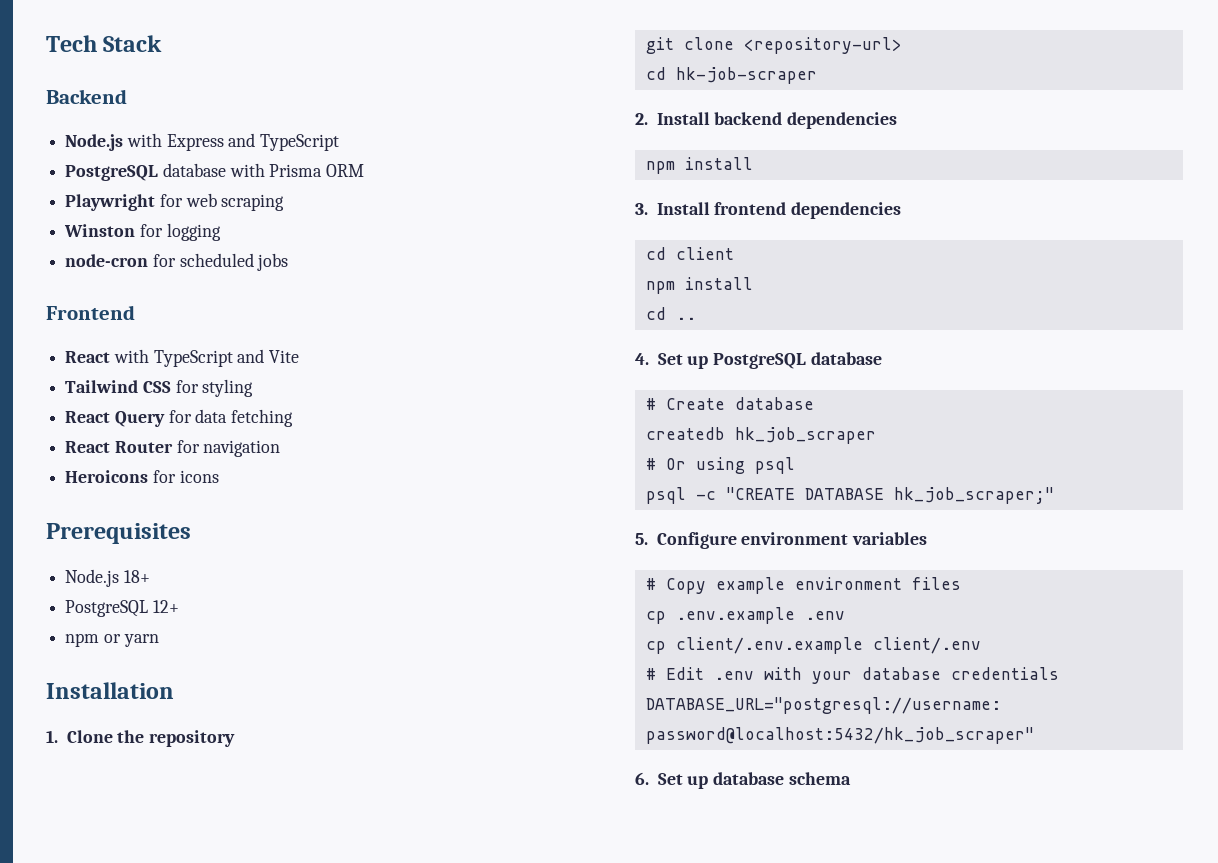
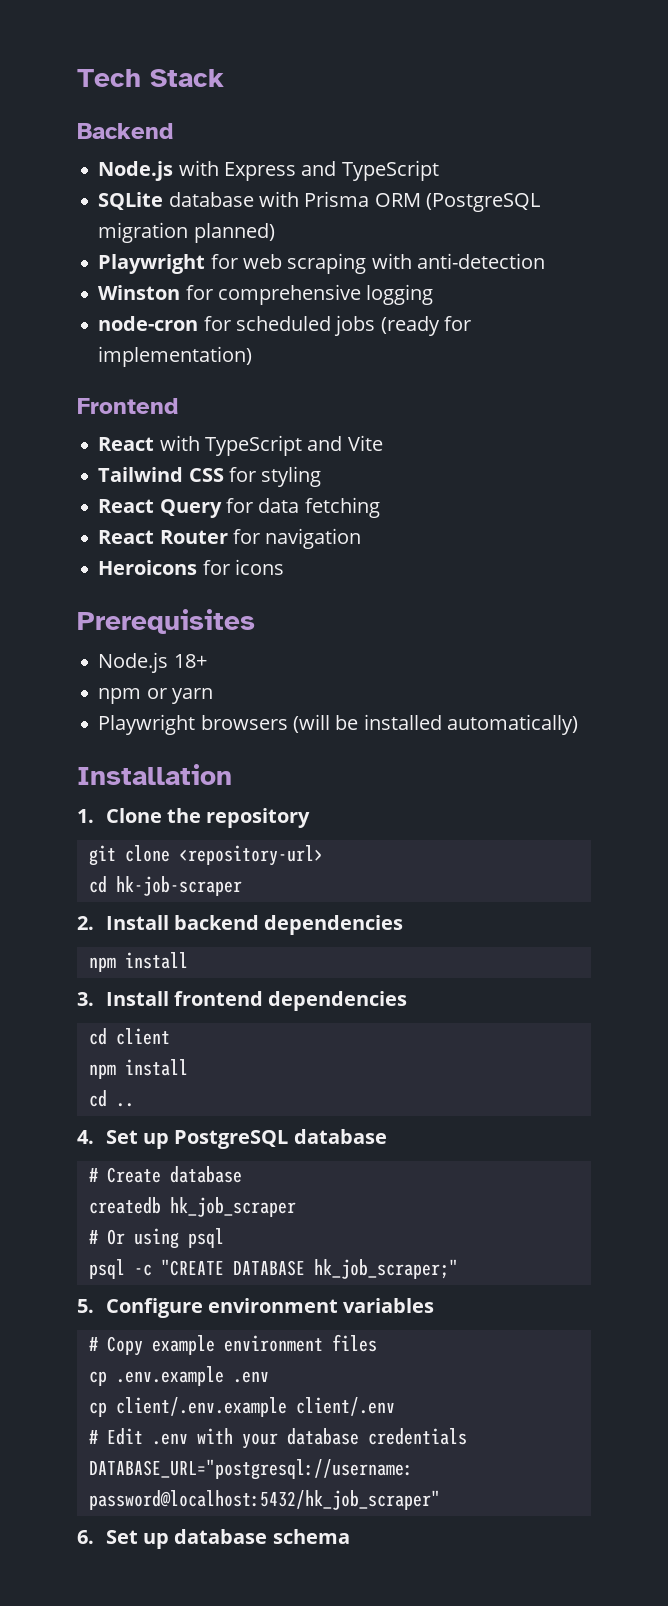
- PostgreSQL database with Prisma ORM
+ SQLite database with Prisma ORM (PostgreSQL migration planned)
- Playwright for web scraping
+ Playwright for web scraping with anti-detection
- Winston for logging
+ Winston for comprehensive logging
- node-cron for scheduled jobs
+ node-cron for scheduled jobs (ready for implementation)
- PostgreSQL 12+
+ Playwright browsers (will be installed automatically)

